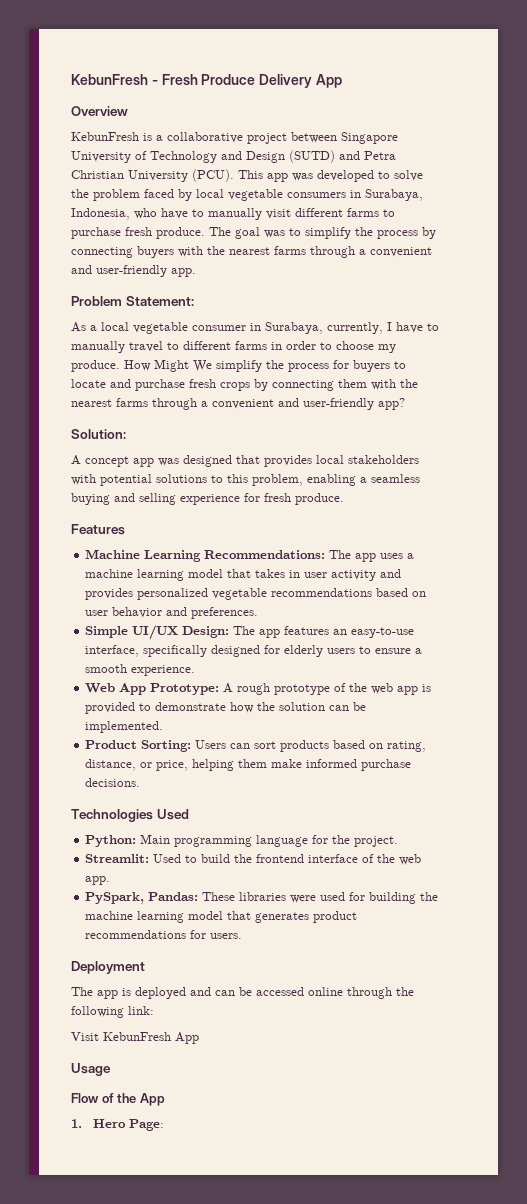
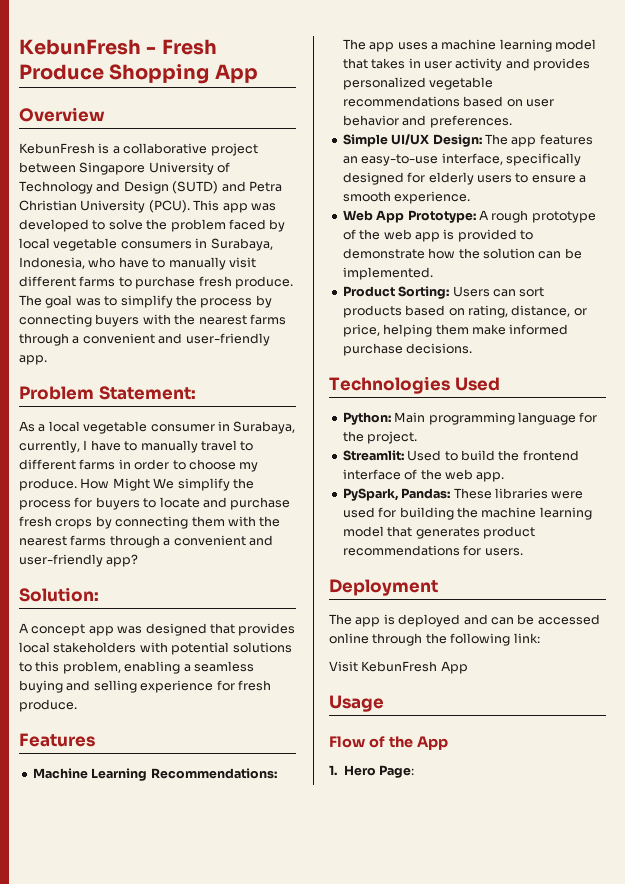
- KebunFresh - Fresh Produce Delivery App
+ KebunFresh - Fresh Produce Shopping App

